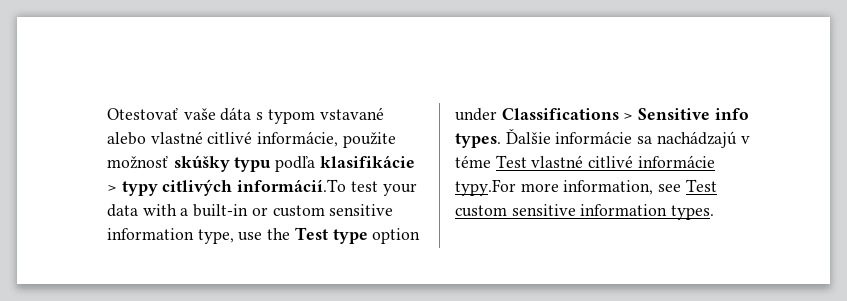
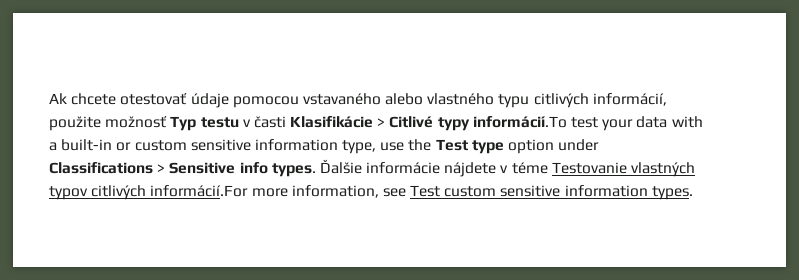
- Otestovať vaše dáta s typom vstavané alebo vlastné citlivé informácie, použite možnosť skúšky typu podľa klasifikácie > typy citlivých informácií.To test your data with a built-in or custom sensitive information type, use the Test type option under Classifications > Sensitive info types.
+ Ak chcete otestovať údaje pomocou vstavaného alebo vlastného typu citlivých informácií, použite možnosť Typ testu v časti Klasifikácie > Citlivé typy informácií.To test your data with a built-in or custom sensitive information type, use the Test type option under Classifications > Sensitive info types.
- Ďalšie informácie sa nachádzajú v téme Test vlastné citlivé informácie typy.For more information, see Test custom sensitive information types.
+ Ďalšie informácie nájdete v téme Testovanie vlastných typov citlivých informácií.For more information, see Test custom sensitive information types.

